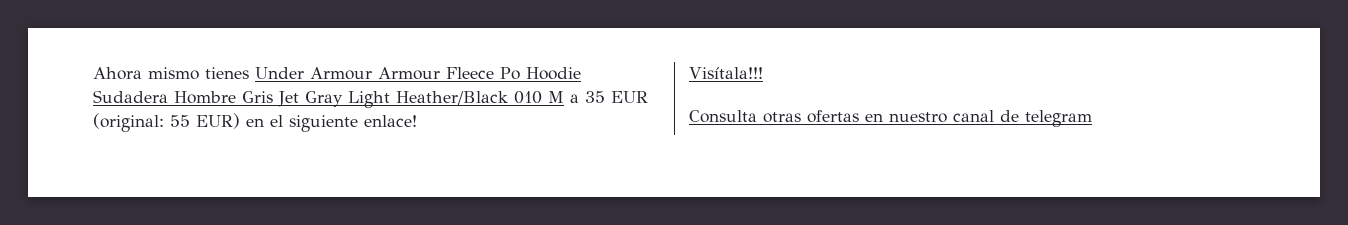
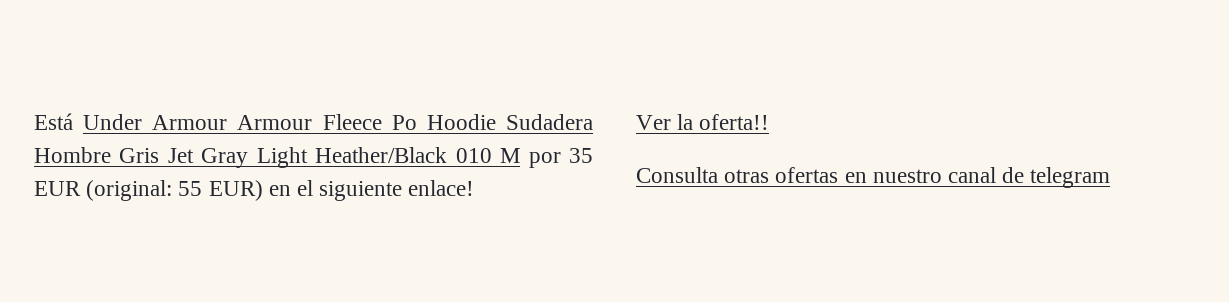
- Ahora mismo tienes Under Armour Armour Fleece Po Hoodie Sudadera Hombre Gris Jet Gray Light Heather/Black 010 M a 35 EUR (original: 55 EUR) en el siguiente enlace!
+ Está Under Armour Armour Fleece Po Hoodie Sudadera Hombre Gris Jet Gray Light Heather/Black 010 M por 35 EUR (original: 55 EUR) en el siguiente enlace!
- Visítala!!!
+ Ver la oferta!!

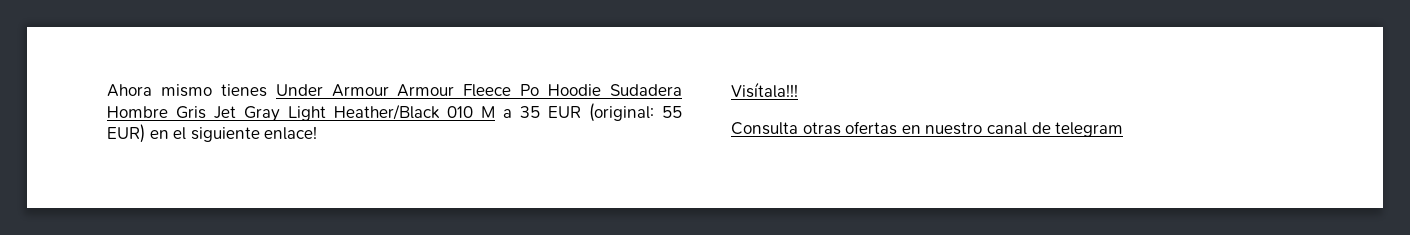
- Está Under Armour Armour Fleece Po Hoodie Sudadera Hombre Gris Jet Gray Light Heather/Black 010 M por 35 EUR (original: 55 EUR) en el siguiente enlace!
+ Ahora mismo tienes Under Armour Armour Fleece Po Hoodie Sudadera Hombre Gris Jet Gray Light Heather/Black 010 M a 35 EUR (original: 55 EUR) en el siguiente enlace!
- Ver la oferta!!
+ Visítala!!!

